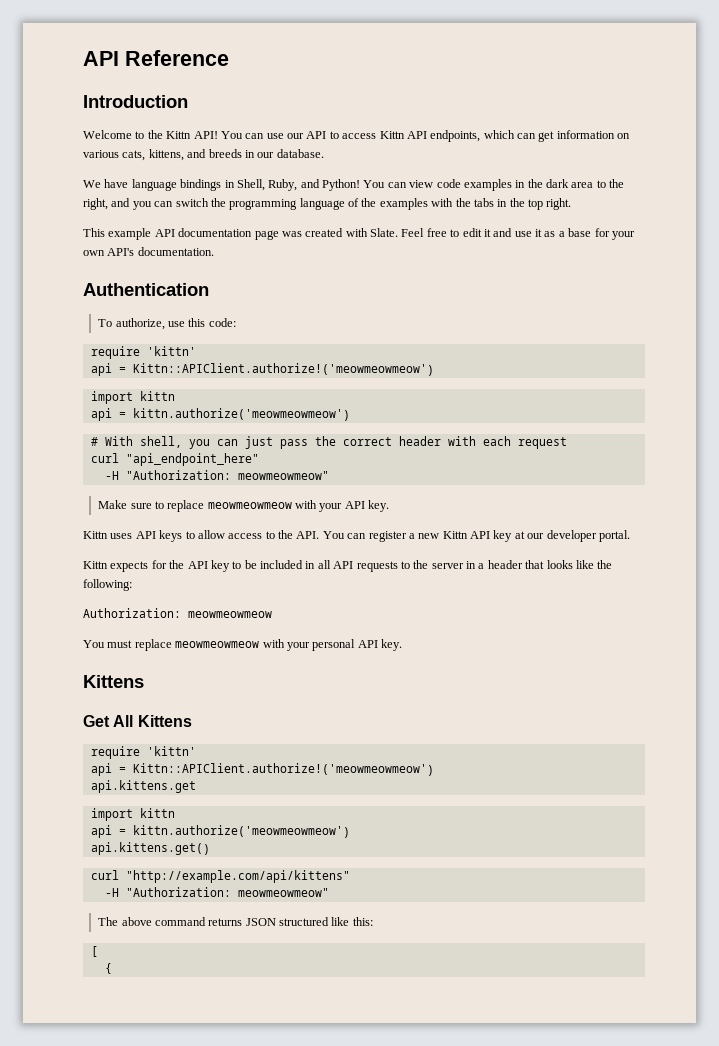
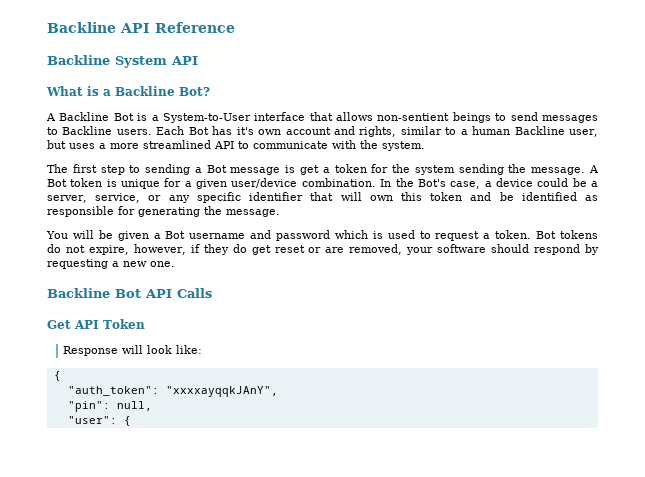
- API Reference
+ Backline API Reference
- Introduction
- Welcome to the Kittn API! You can use our API to access Kittn API endpoints, which can get information on various cats, kittens, and breeds in our database.
- We have language bindings in Shell, Ruby, and Python! You can view code examples in the dark area to the right, and you can switch the programming language of the examples with the tabs in the top right.
- This example API documentation page was created with Slate. Feel free to edit it and use it as a base for your own API's documentation.
- Authentication
- To authorize, use this code:
- require 'kittn'
- api = Kittn::APIClient.authorize!('meowmeowmeow')
- import kittn
- api = kittn.authorize('meowmeowmeow')
- # With shell, you can just pass the correct header with each request
- curl "api_endpoint_here"
- -H "Authorization: meowmeowmeow"
- Make sure to replace meowmeowmeow with your API key.
- Kittn uses API keys to allow access to the API. You can register a new Kittn API key at our developer portal.
- Kittn expects for the API key to be included in all API requests to the server in a header that looks like the following:
- Authorization: meowmeowmeow
- You must replace meowmeowmeow with your personal API key.
- Kittens
- Get All Kittens
- require 'kittn'
- api = Kittn::APIClient.authorize!('meowmeowmeow')
- api.kittens.get
- import kittn
- api = kittn.authorize('meowmeowmeow')
- api.kittens.get()
- curl "http://example.com/api/kittens"
- -H "Authorization: meowmeowmeow"
- The above command returns JSON structured like this:
- [
+ Backline System API
+ What is a Backline Bot?
+ A Backline Bot is a System-to-User interface that allows non-sentient beings to send messages to Backline users. Each Bot has it's own account and rights, similar to a human Backline user, but uses a more streamlined API to communicate with the system.
+ The first step to sending a Bot message is get a token for the system sending the message. A Bot token is unique for a given user/device combination. In the Bot's case, a device could be a server, service, or any specific identifier that will own this token and be identified as responsible for generating the message.
+ You will be given a Bot username and password which is used to request a token. Bot tokens do not expire, however, if they do get reset or are removed, your software should respond by requesting a new one.
+ Backline Bot API Calls
+ Get API Token
+ Response will look like:
  {
+ "auth_token": "xxxxayqqkJAnY",
+ "pin": null,
+ "user": {

